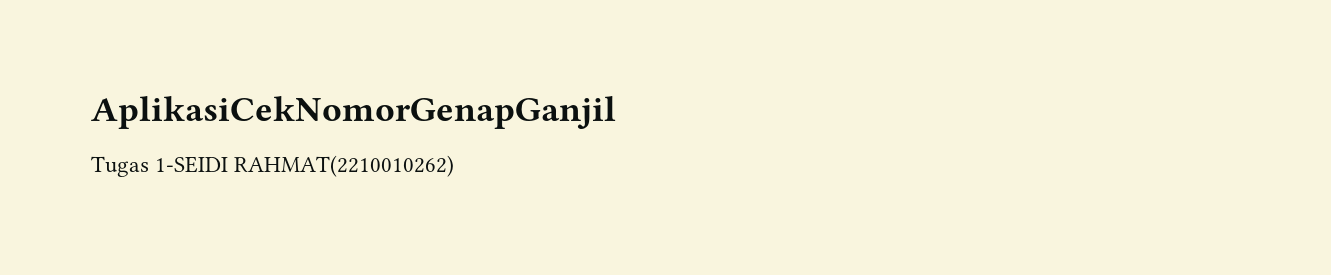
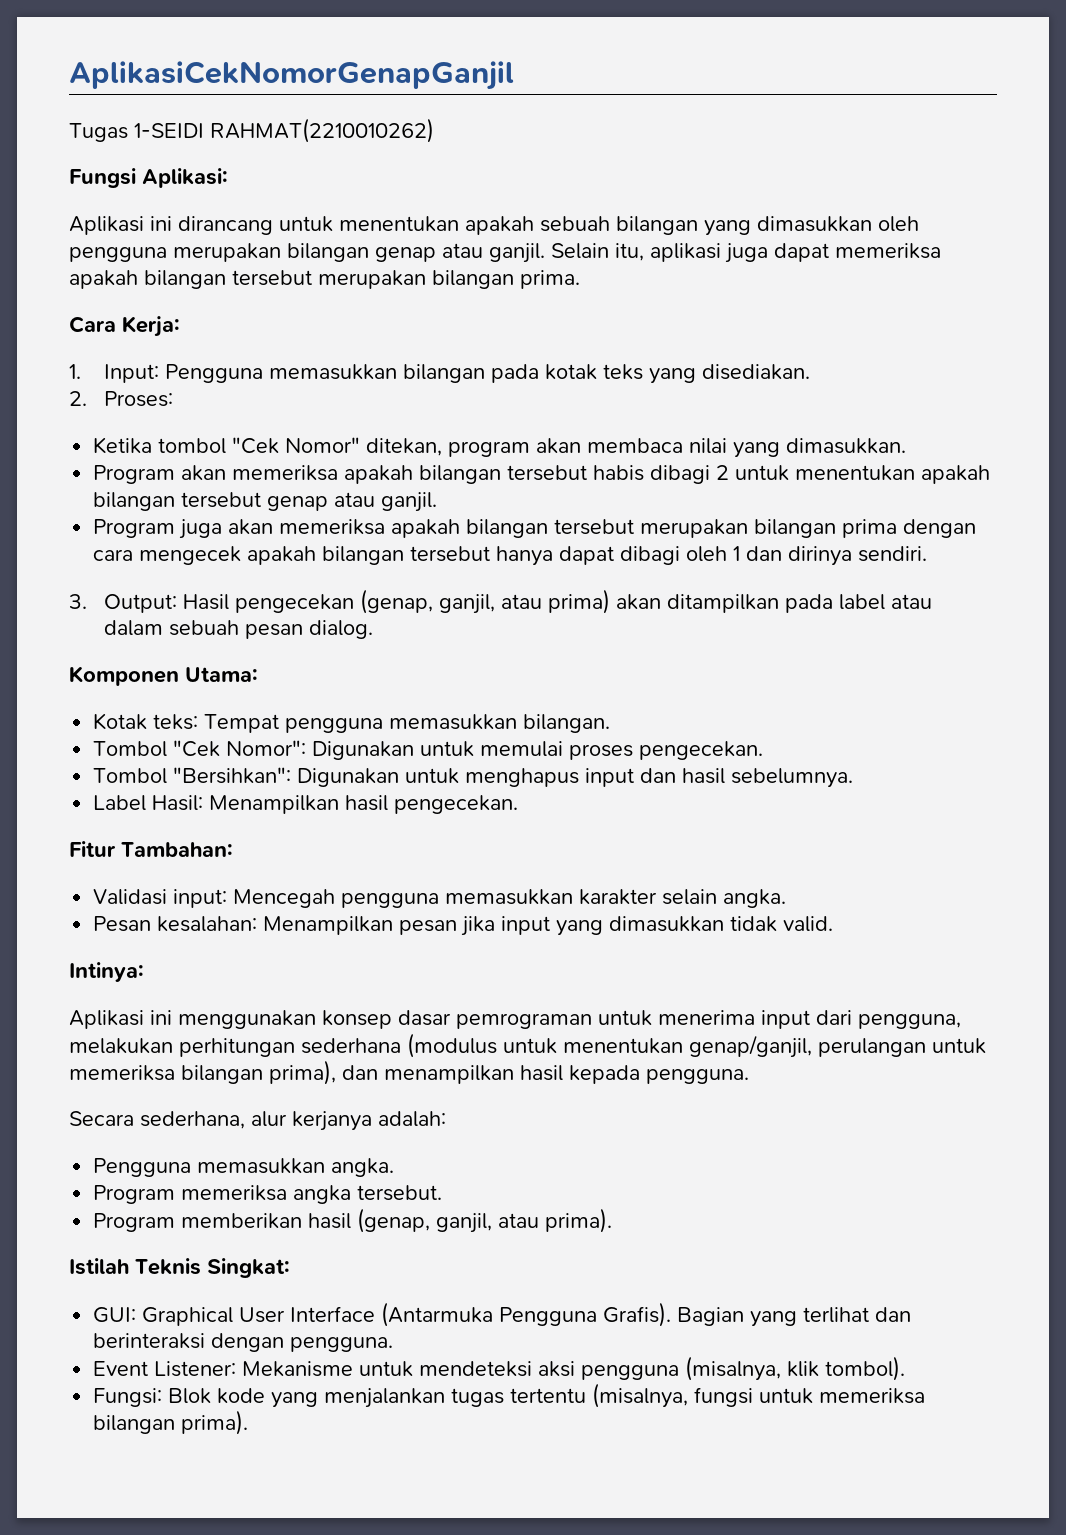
+ Fungsi Aplikasi:
+ Aplikasi ini dirancang untuk menentukan apakah sebuah bilangan yang dimasukkan oleh pengguna merupakan bilangan genap atau ganjil. Selain itu, aplikasi juga dapat memeriksa apakah bilangan tersebut merupakan bilangan prima.
+ Cara Kerja:
+ 1. Input: Pengguna memasukkan bilangan pada kotak teks yang disediakan.
+ 2. Proses:
+ Ketika tombol "Cek Nomor" ditekan, program akan membaca nilai yang dimasukkan.
+ Program akan memeriksa apakah bilangan tersebut habis dibagi 2 untuk menentukan apakah bilangan tersebut genap atau ganjil.
+ Program juga akan memeriksa apakah bilangan tersebut merupakan bilangan prima dengan cara mengecek apakah bilangan tersebut hanya dapat dibagi oleh 1 dan dirinya sendiri.
+ 3. Output: Hasil pengecekan (genap, ganjil, atau prima) akan ditampilkan pada label atau dalam sebuah pesan dialog.
+ Komponen Utama:
+ Kotak teks: Tempat pengguna memasukkan bilangan.
+ Tombol "Cek Nomor": Digunakan untuk memulai proses pengecekan.
+ Tombol "Bersihkan": Digunakan untuk menghapus input dan hasil sebelumnya.
+ Label Hasil: Menampilkan hasil pengecekan.
+ Fitur Tambahan:
+ Validasi input: Mencegah pengguna memasukkan karakter selain angka.
+ Pesan kesalahan: Menampilkan pesan jika input yang dimasukkan tidak valid.
+ Intinya:
+ Aplikasi ini menggunakan konsep dasar pemrograman untuk menerima input dari pengguna, melakukan perhitungan sederhana (modulus untuk menentukan genap/ganjil, perulangan untuk memeriksa bilangan prima), dan menampilkan hasil kepada pengguna.
+ Secara sederhana, alur kerjanya adalah:
+ Pengguna memasukkan angka.
+ Program memeriksa angka tersebut.
+ Program memberikan hasil (genap, ganjil, atau prima).
+ Istilah Teknis Singkat:
+ GUI: Graphical User Interface (Antarmuka Pengguna Grafis). Bagian yang terlihat dan berinteraksi dengan pengguna.
+ Event Listener: Mekanisme untuk mendeteksi aksi pengguna (misalnya, klik tombol).
+ Fungsi: Blok kode yang menjalankan tugas tertentu (misalnya, fungsi untuk memeriksa bilangan prima).

